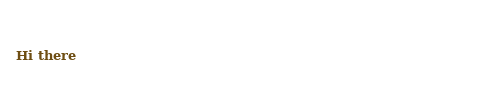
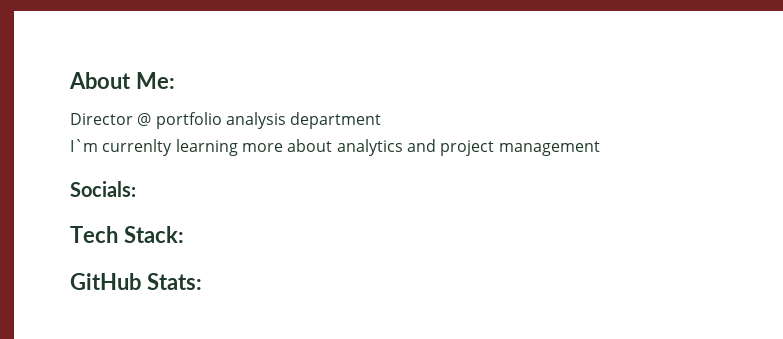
- Hi there
+ About Me:
+ Director @ portfolio analysis department
+ I`m currenlty learning more about analytics and project management
+ Socials:
+ Tech Stack:
+ GitHub Stats:

